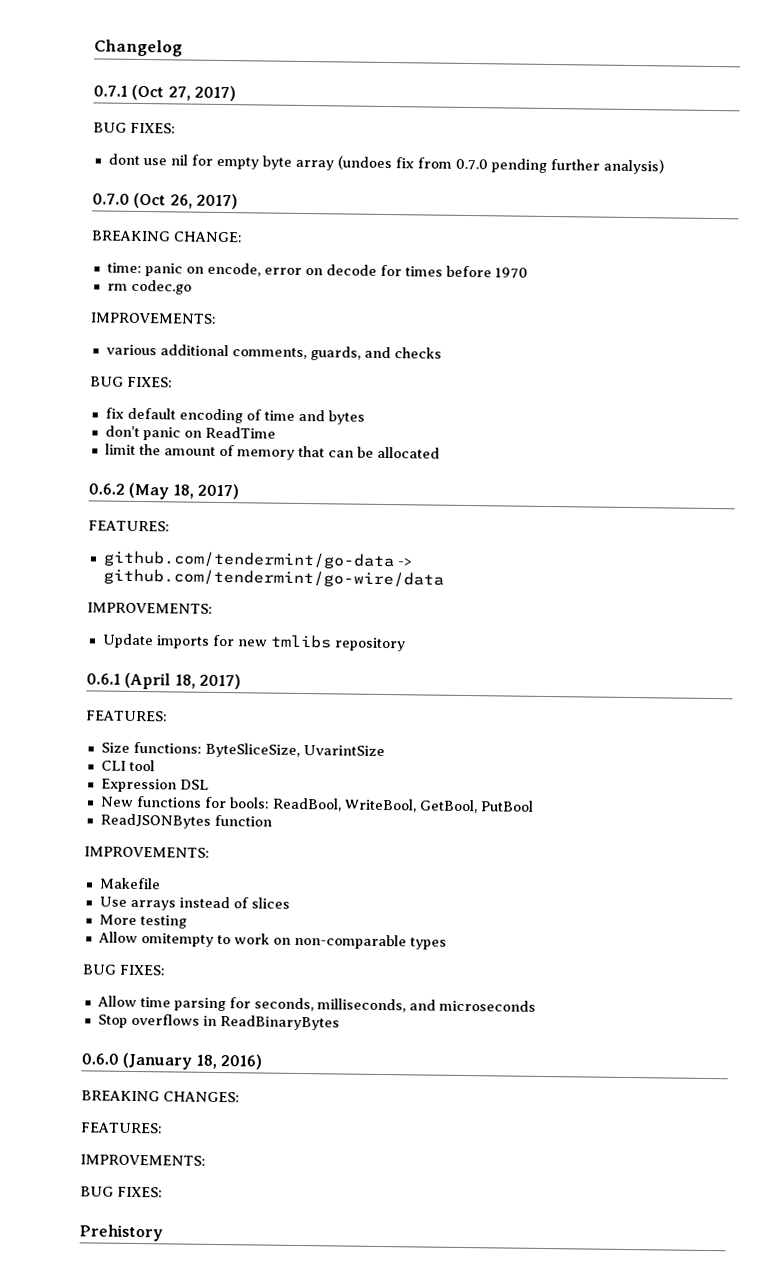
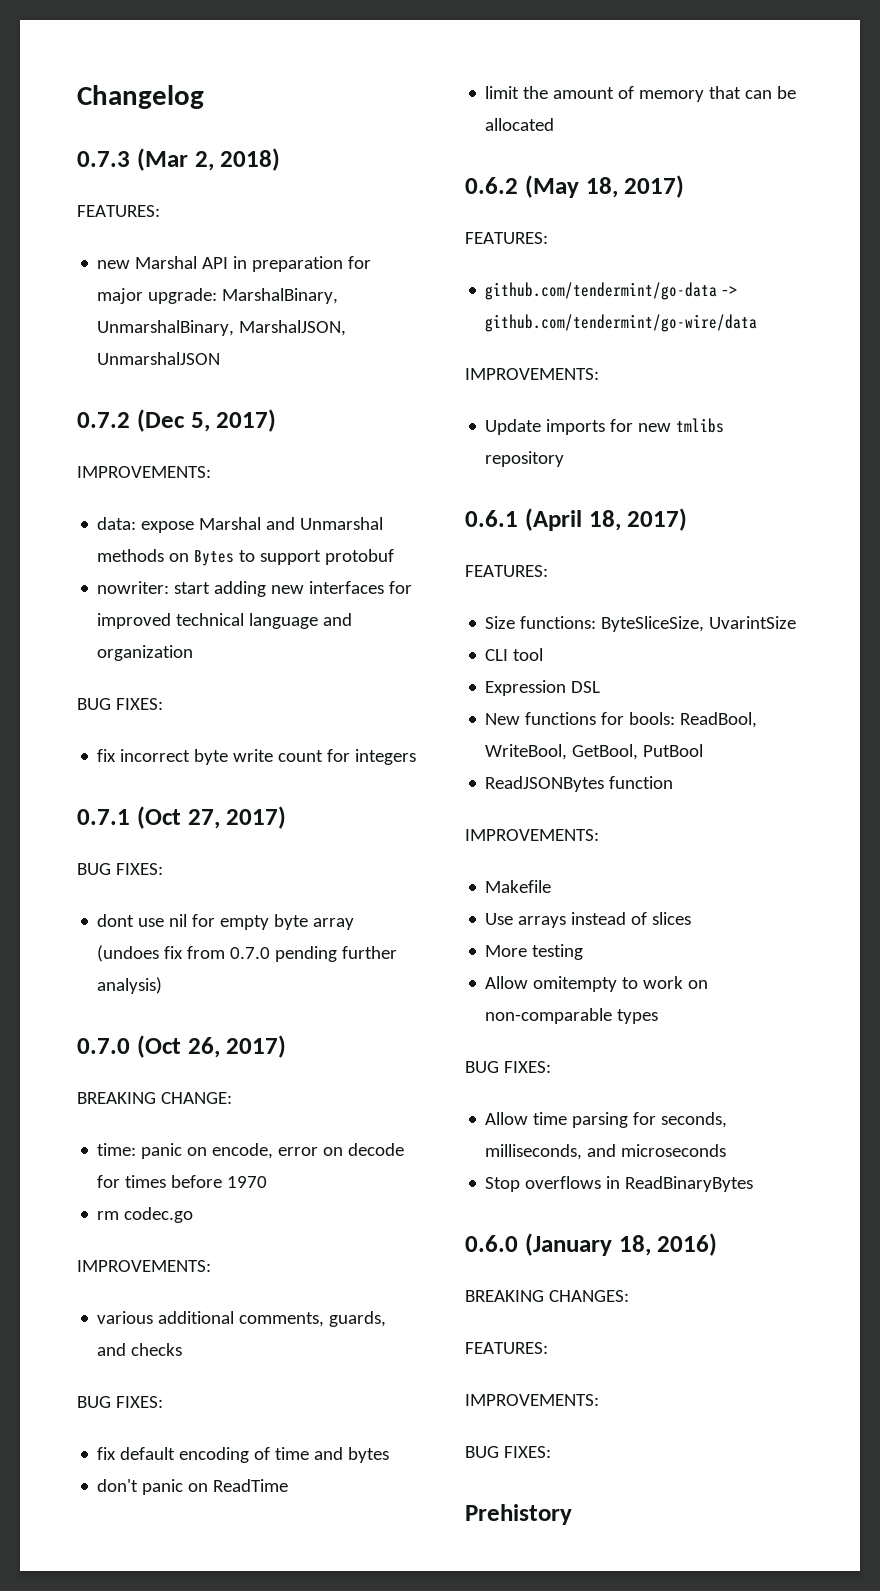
+ 0.7.3 (Mar 2, 2018)
+ FEATURES:
+ new Marshal API in preparation for major upgrade: MarshalBinary, UnmarshalBinary, MarshalJSON, UnmarshalJSON
+ 0.7.2 (Dec 5, 2017)
+ IMPROVEMENTS:
+ data: expose Marshal and Unmarshal methods on Bytes to support protobuf
+ nowriter: start adding new interfaces for improved technical language and organization
+ BUG FIXES:
+ fix incorrect byte write count for integers

